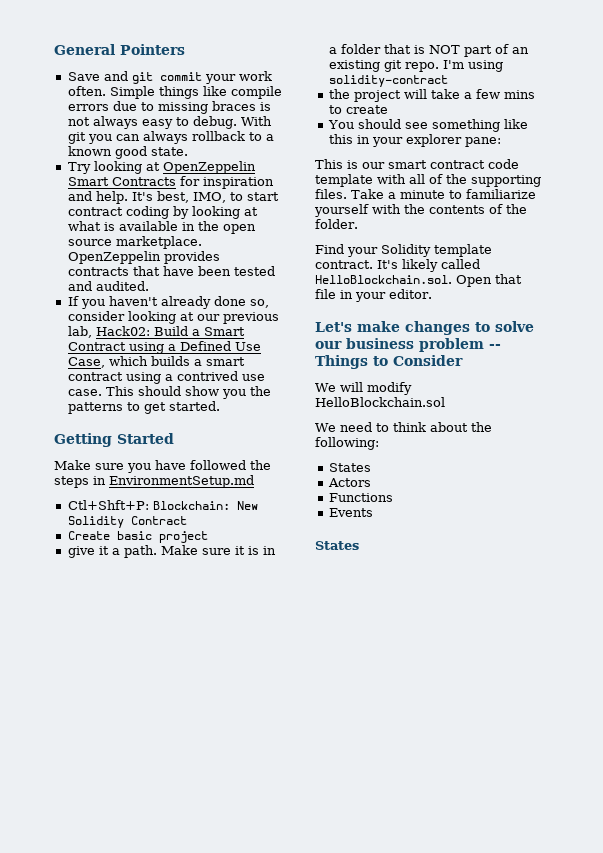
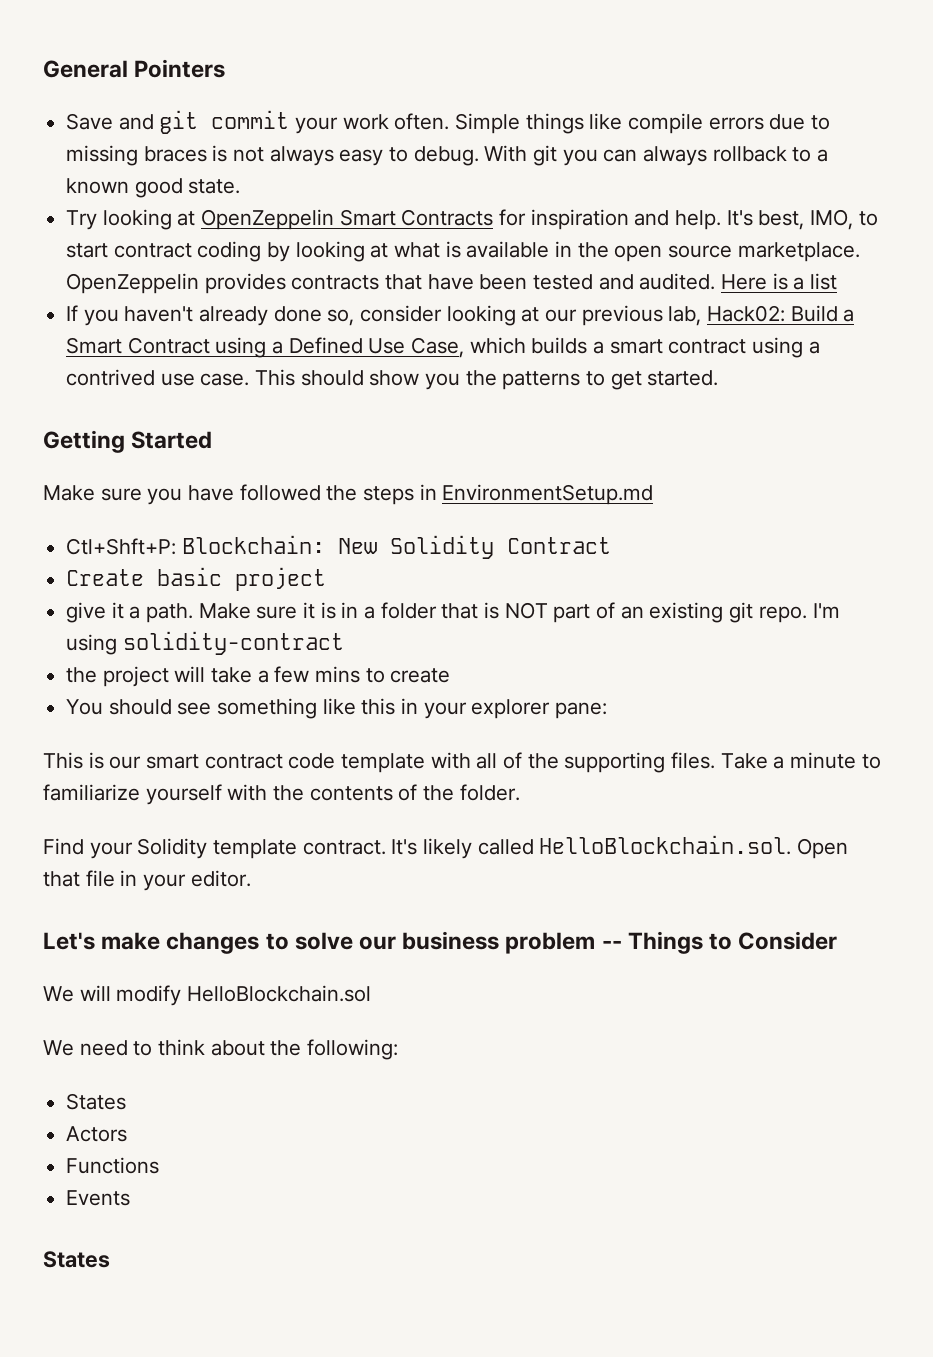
+ Here is a list

